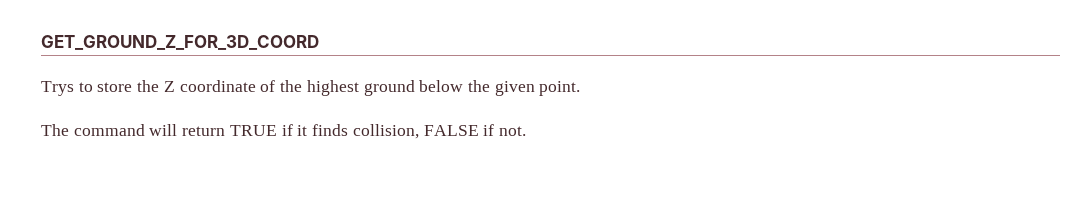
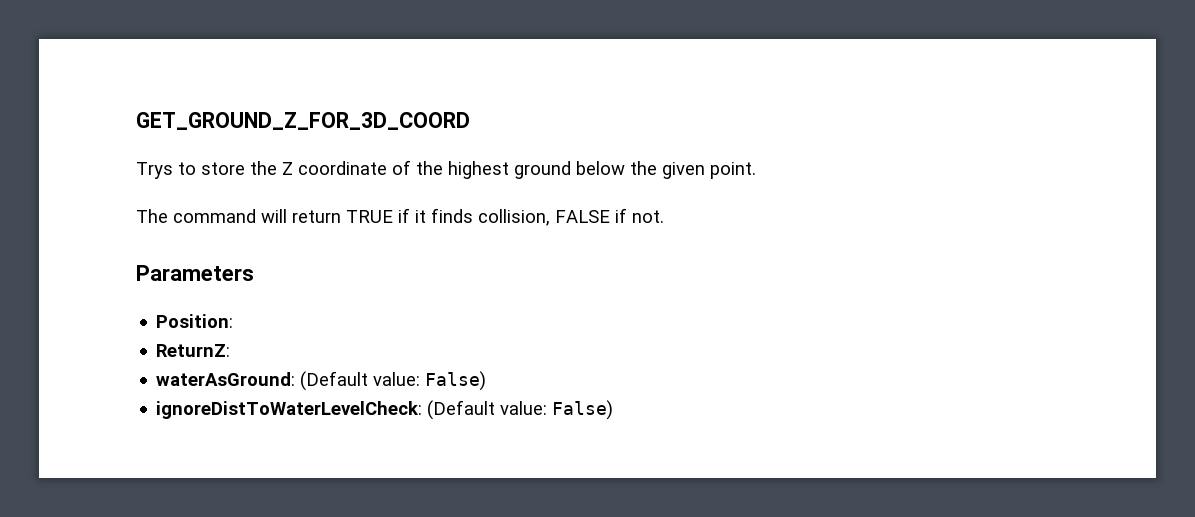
+ Parameters
+ Position:
+ ReturnZ:
+ waterAsGround: (Default value: False)
+ ignoreDistToWaterLevelCheck: (Default value: False)

